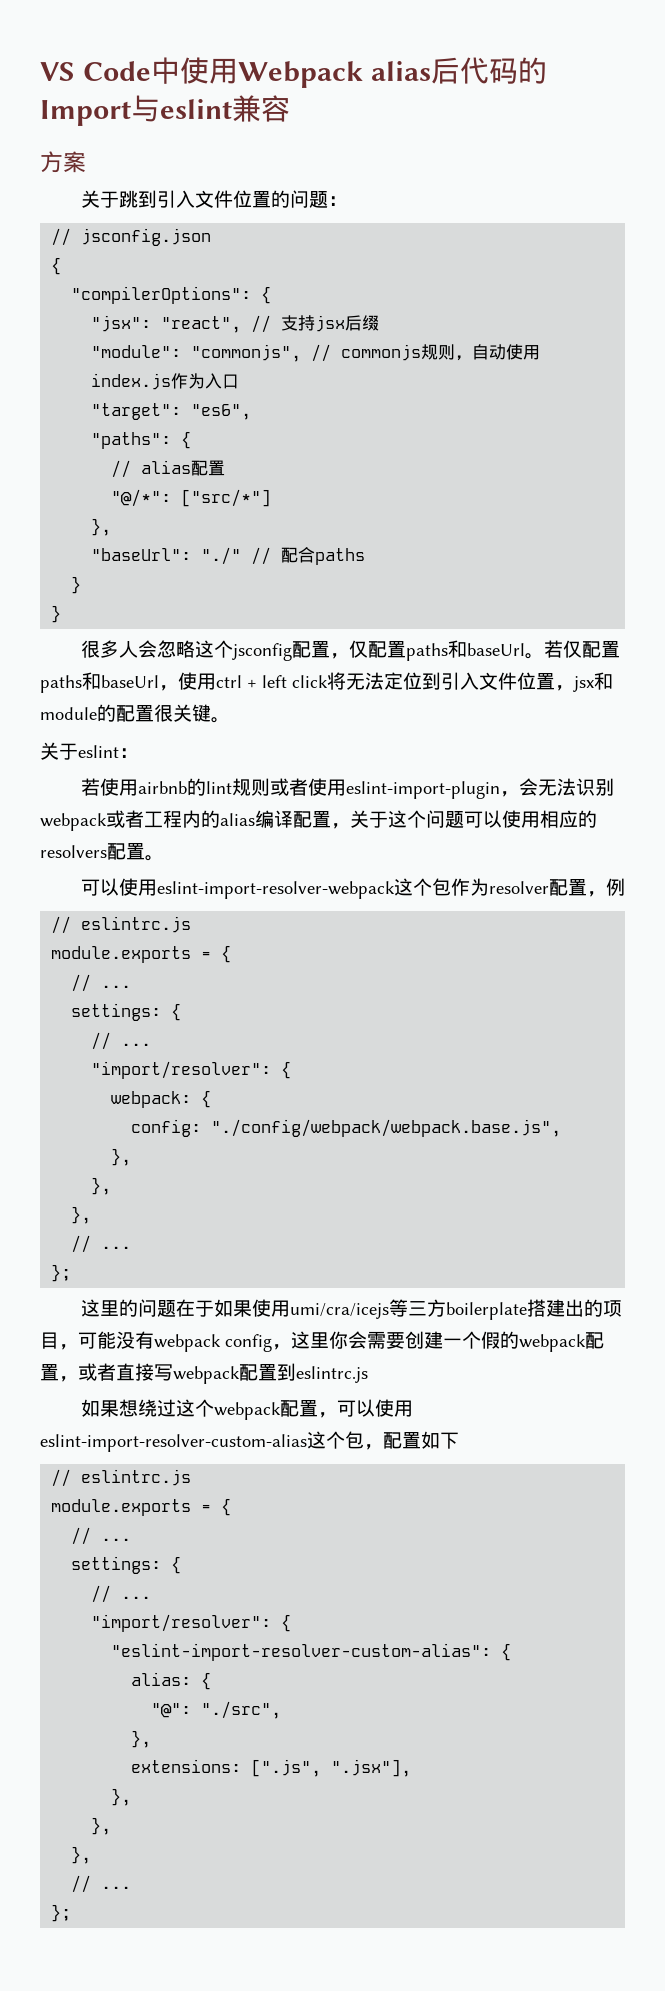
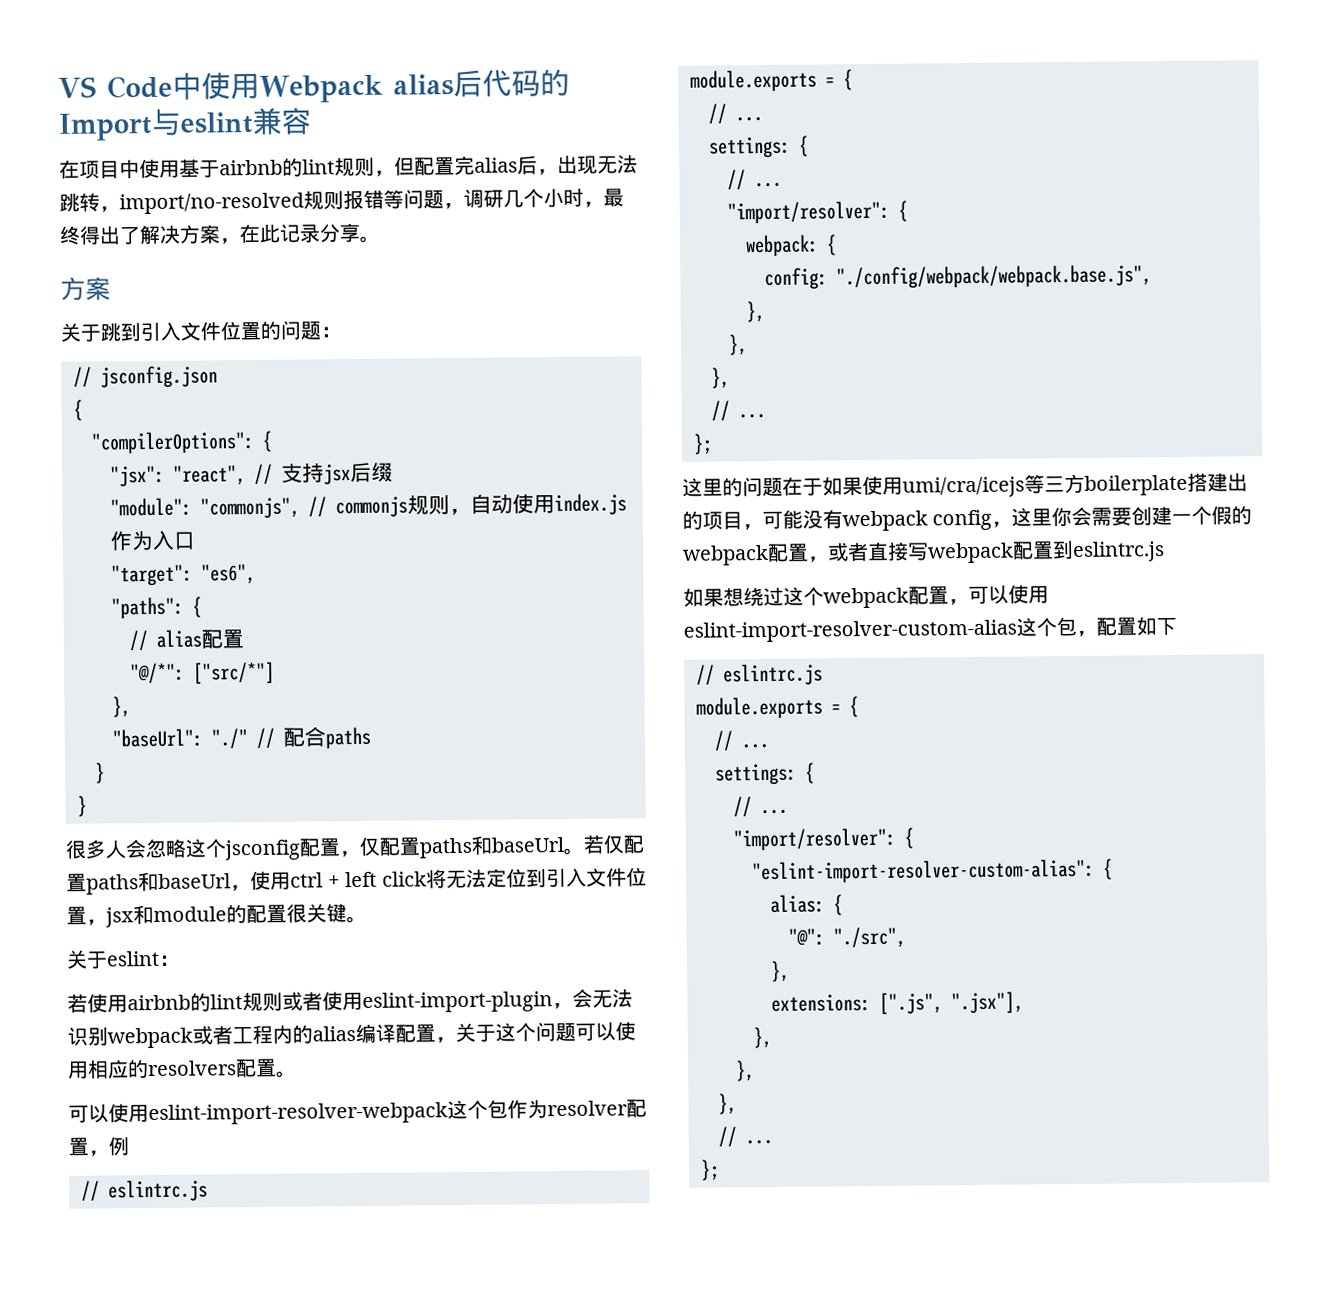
+ 在项目中使用基于airbnb的lint规则，但配置完alias后，出现无法跳转，import/no-resolved规则报错等问题，调研几个小时，最终得出了解决方案，在此记录分享。

